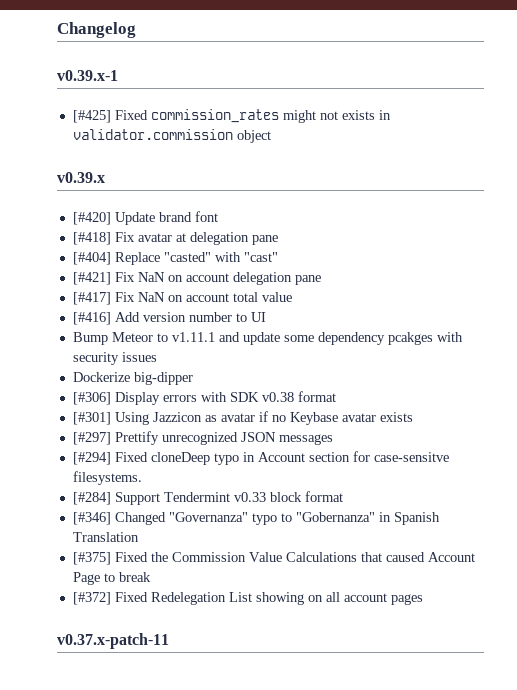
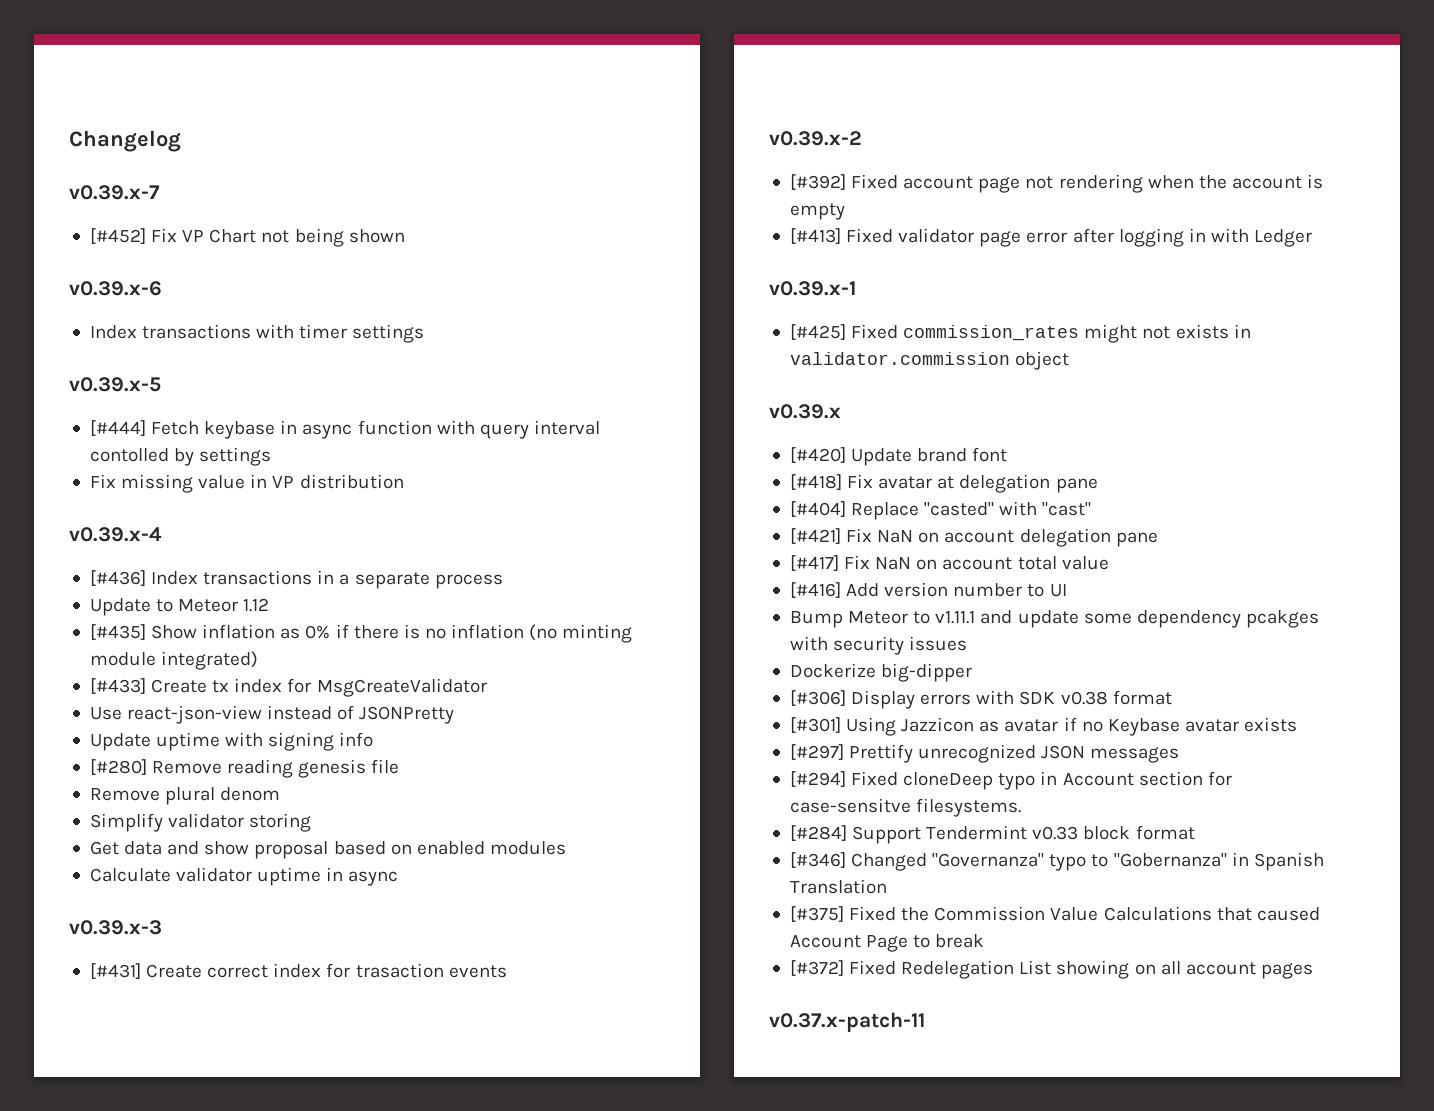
+ v0.39.x-7
+ [#452] Fix VP Chart not being shown
+ v0.39.x-6
+ Index transactions with timer settings
+ v0.39.x-5
+ [#444] Fetch keybase in async function with query interval contolled by settings
+ Fix missing value in VP distribution
+ v0.39.x-4
+ [#436] Index transactions in a separate process
+ Update to Meteor 1.12
+ [#435] Show inflation as 0% if there is no inflation (no minting module integrated)
+ [#433] Create tx index for MsgCreateValidator
+ Use react-json-view instead of JSONPretty
+ Update uptime with signing info
+ [#280] Remove reading genesis file
+ Remove plural denom
+ Simplify validator storing
+ Get data and show proposal based on enabled modules
+ Calculate validator uptime in async
+ v0.39.x-3
+ [#431] Create correct index for trasaction events
+ v0.39.x-2
+ [#392] Fixed account page not rendering when the account is empty
+ [#413] Fixed validator page error after logging in with Ledger

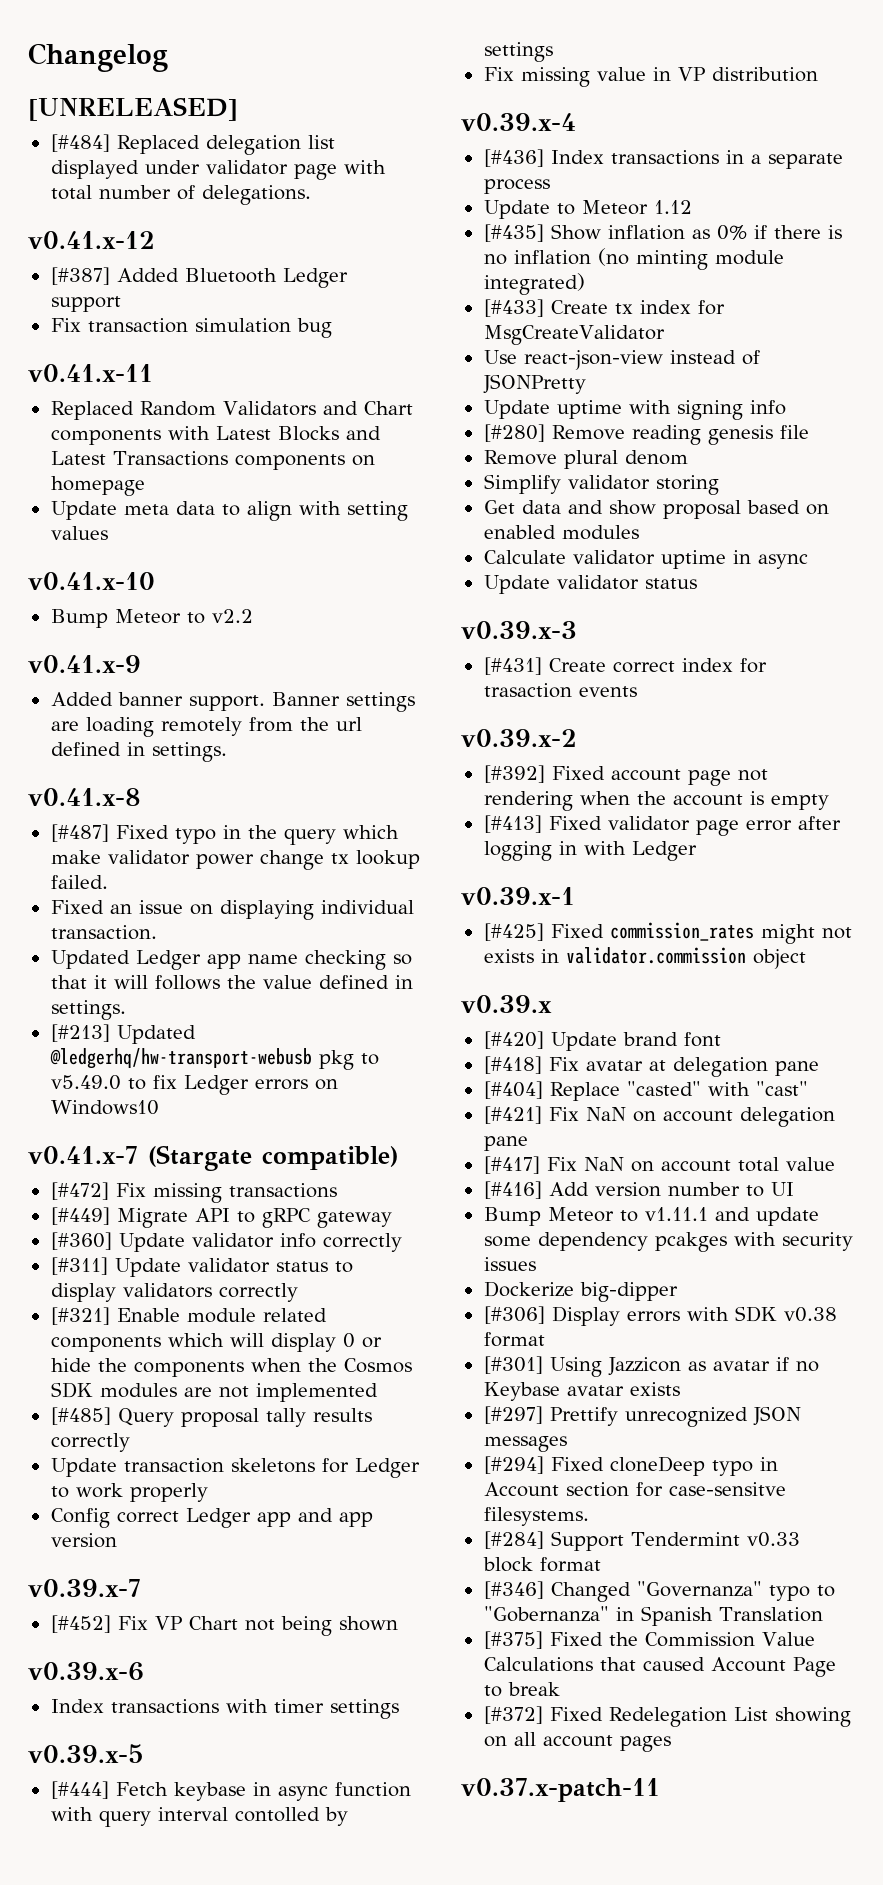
+ [UNRELEASED]
+ [#484] Replaced delegation list displayed under validator page with total number of delegations.
+ v0.41.x-12
+ [#387] Added Bluetooth Ledger support
+ Fix transaction simulation bug
+ v0.41.x-11
+ Replaced Random Validators and Chart components with Latest Blocks and Latest Transactions components on homepage
+ Update meta data to align with setting values
+ v0.41.x-10
+ Bump Meteor to v2.2
+ v0.41.x-9
+ Added banner support. Banner settings are loading remotely from the url defined in settings.
+ v0.41.x-8
+ [#487] Fixed typo in the query which make validator power change tx lookup failed.
+ Fixed an issue on displaying individual transaction.
+ Updated Ledger app name checking so that it will follows the value defined in settings.
+ [#213] Updated @ledgerhq/hw-transport-webusb pkg to v5.49.0 to fix Ledger errors on Windows10
+ v0.41.x-7 (Stargate compatible)
+ [#472] Fix missing transactions
+ [#449] Migrate API to gRPC gateway
+ [#360] Update validator info correctly
+ [#311] Update validator status to display validators correctly
+ [#321] Enable module related components which will display 0 or hide the components when the Cosmos SDK modules are not implemented
+ [#485] Query proposal tally results correctly
+ Update transaction skeletons for Ledger to work properly
+ Config correct Ledger app and app version
  Calculate validator uptime in async
+ Update validator status

